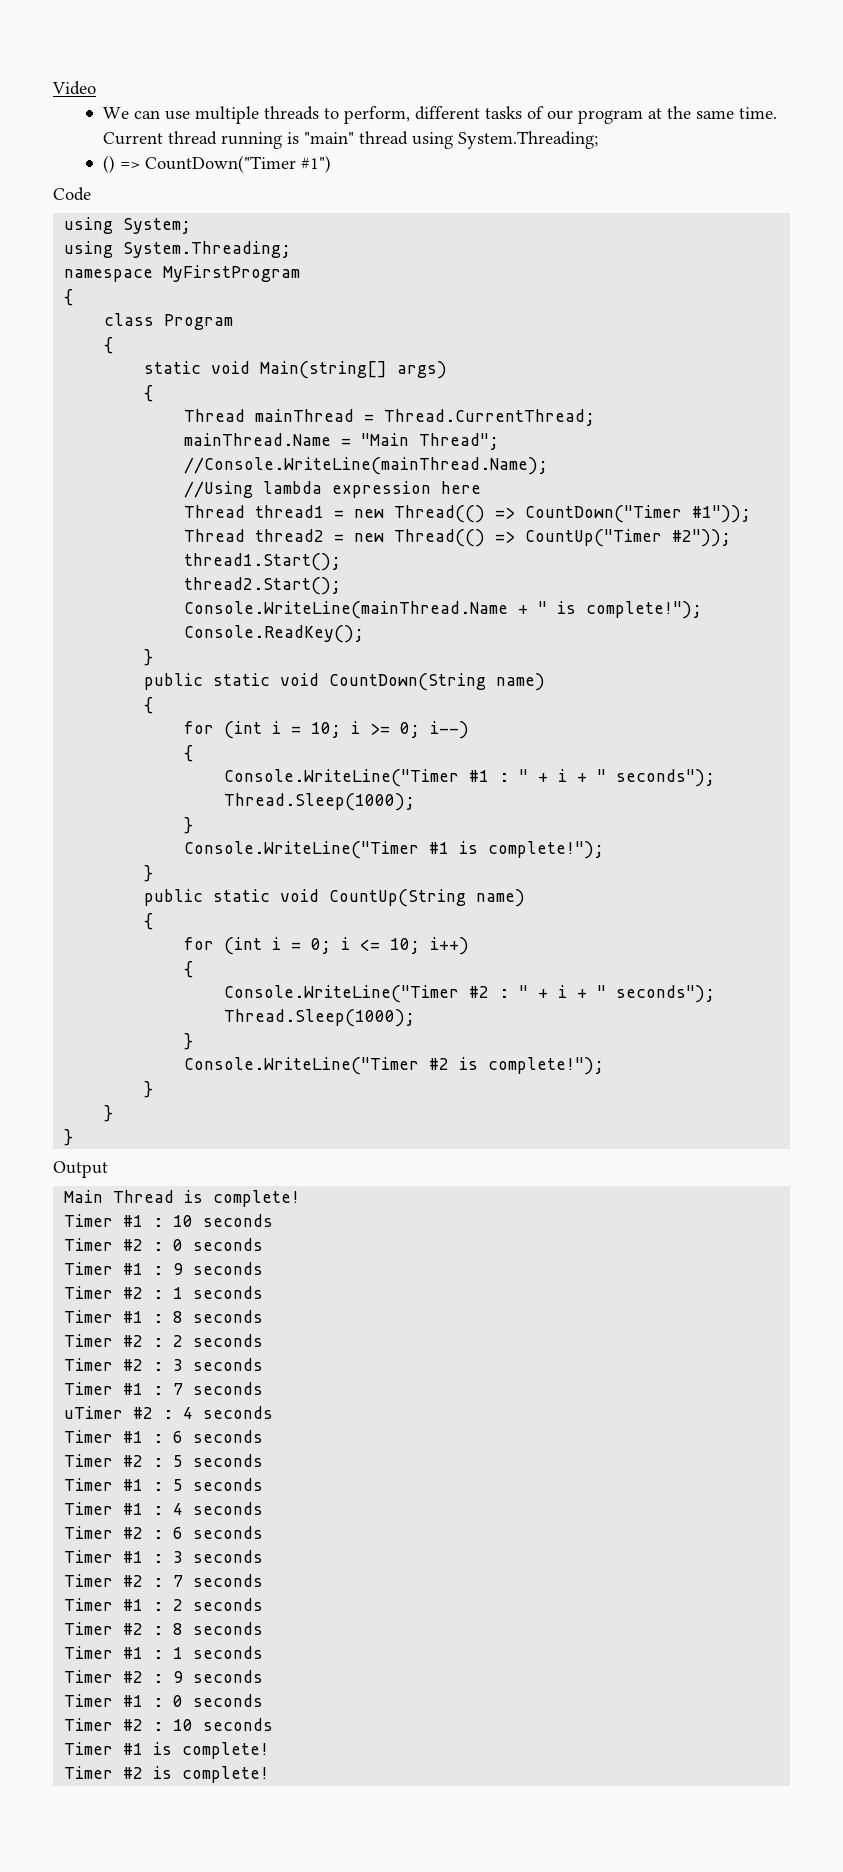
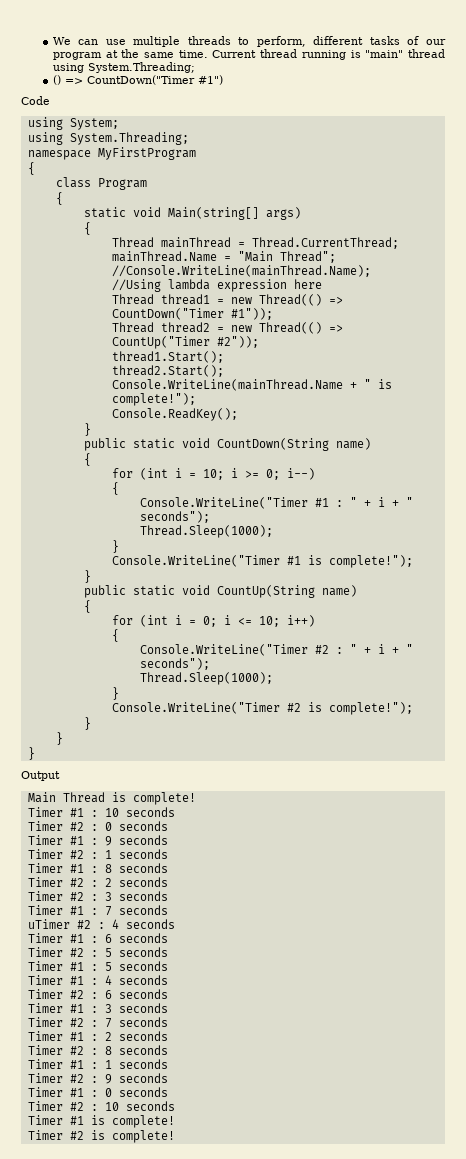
- Video

